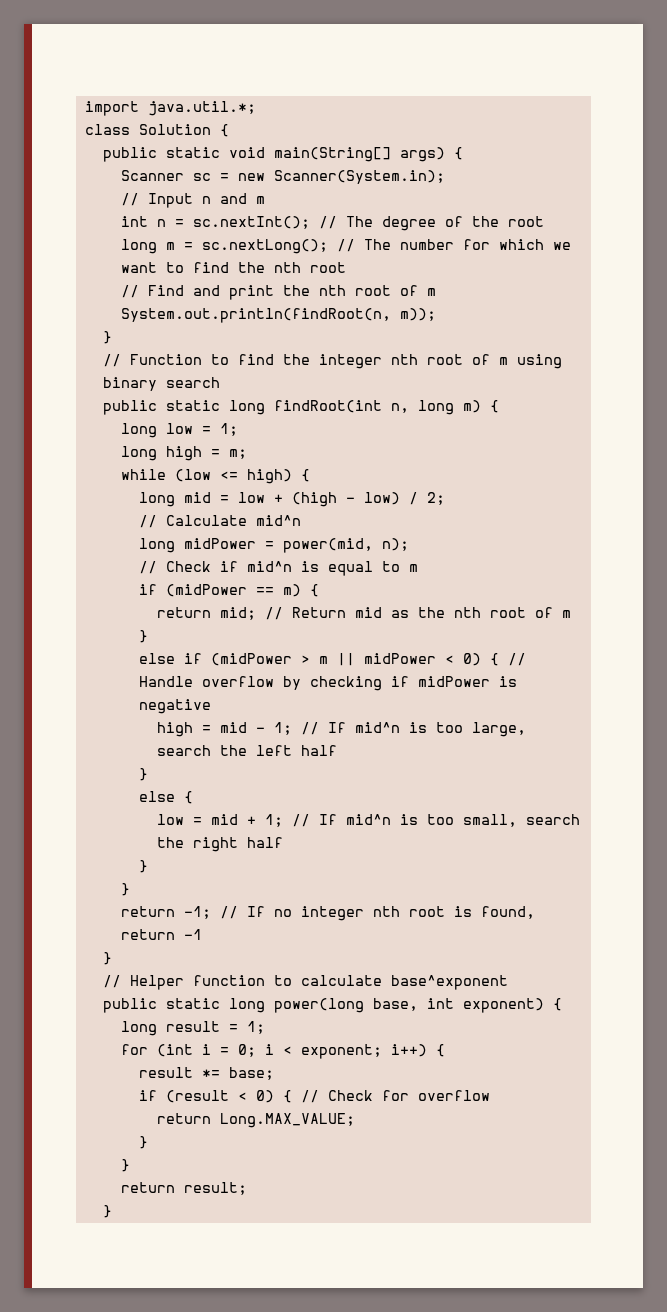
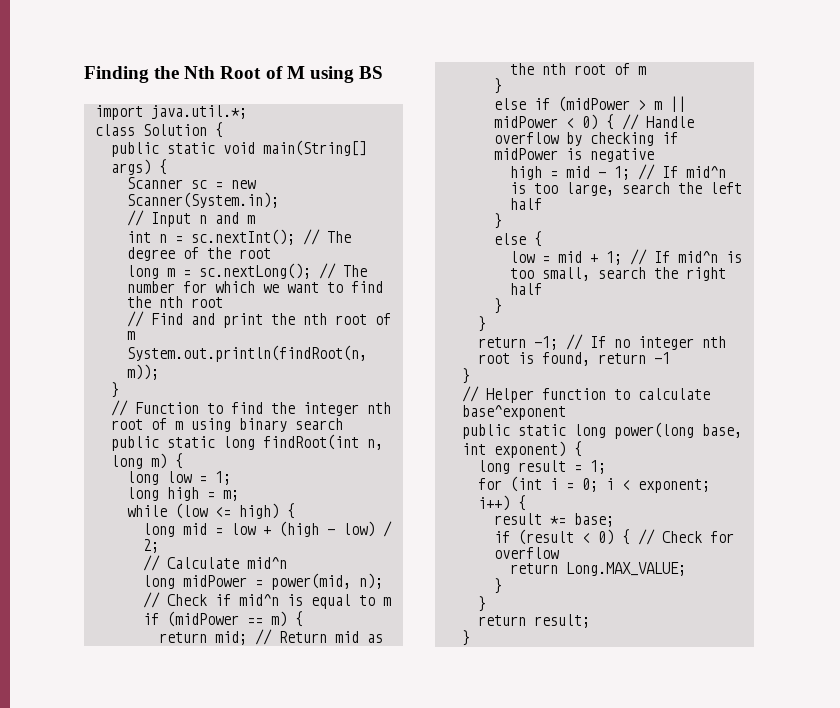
+ Finding the Nth Root of M using BS

